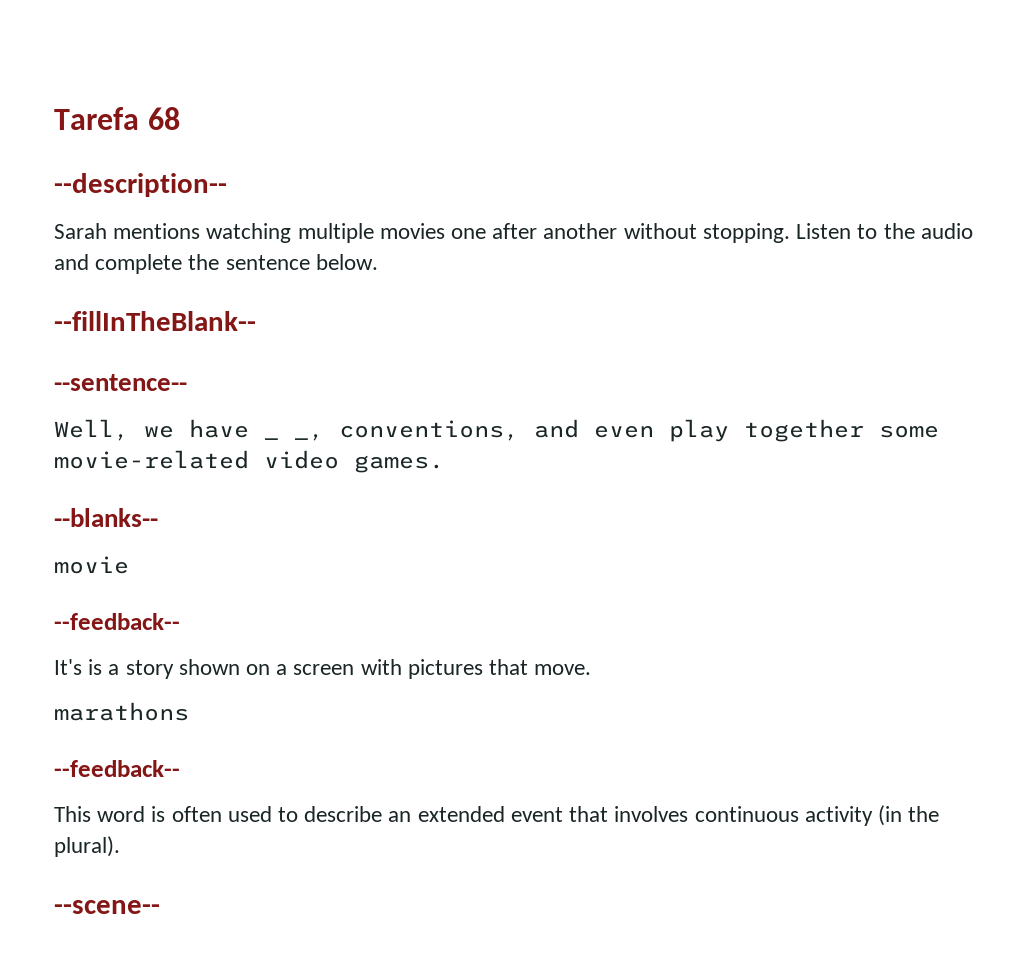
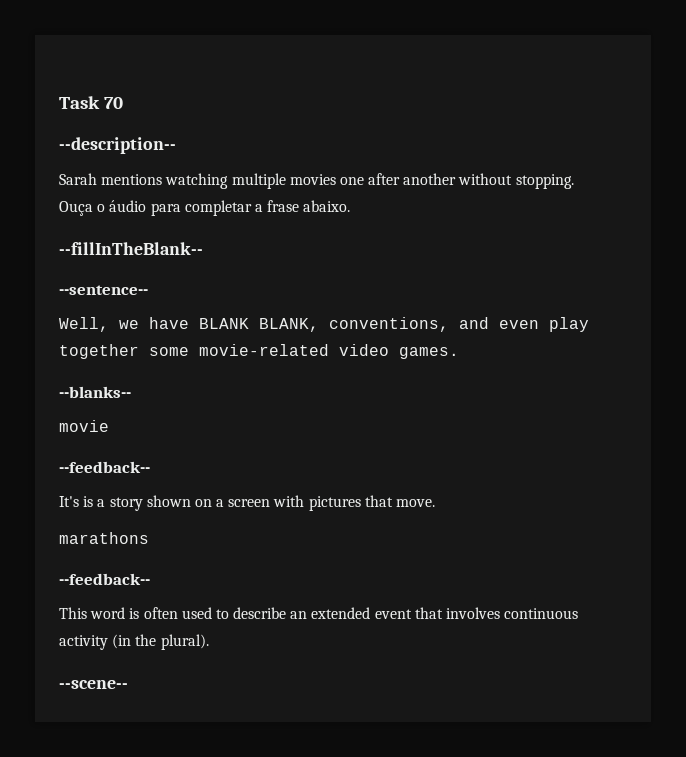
- Tarefa 68
+ Task 70
- Listen to the audio and complete the sentence below.
+ Ouça o áudio para completar a frase abaixo.
- Well, we have _ _, conventions, and even play together some movie-related video games.
+ Well, we have BLANK BLANK, conventions, and even play together some movie-related video games.

